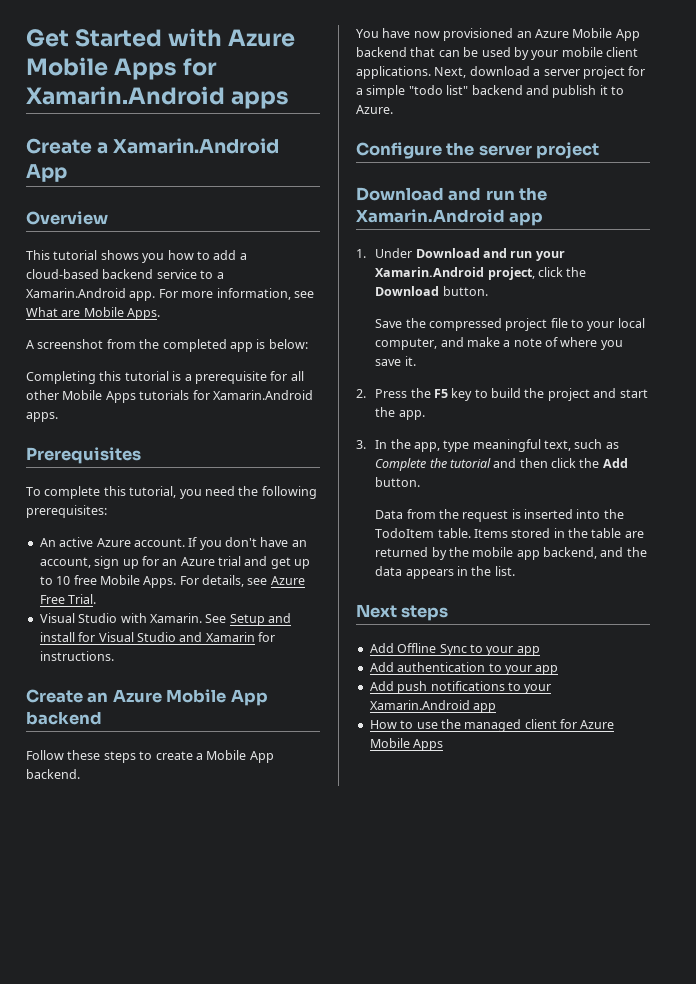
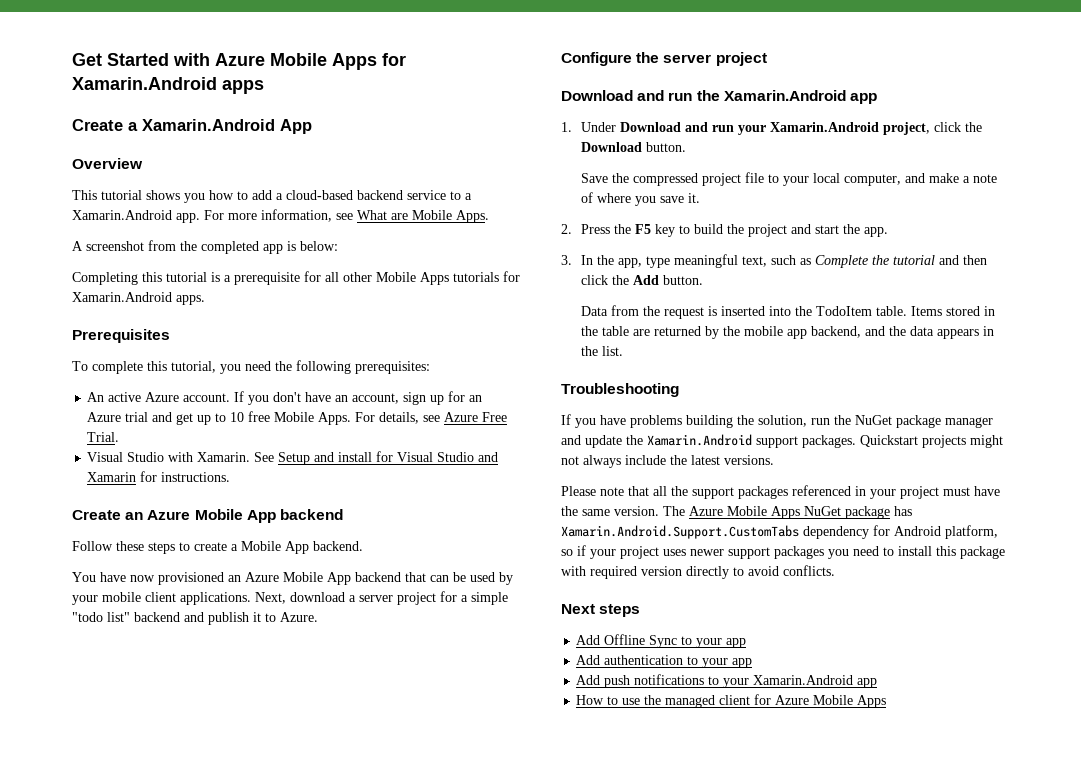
+ Troubleshooting
+ If you have problems building the solution, run the NuGet package manager and update the Xamarin.Android support packages. Quickstart projects might not always include the latest versions.
+ Please note that all the support packages referenced in your project must have the same version. The Azure Mobile Apps NuGet package has Xamarin.Android.Support.CustomTabs dependency for Android platform, so if your project uses newer support packages you need to install this package with required version directly to avoid conflicts.

